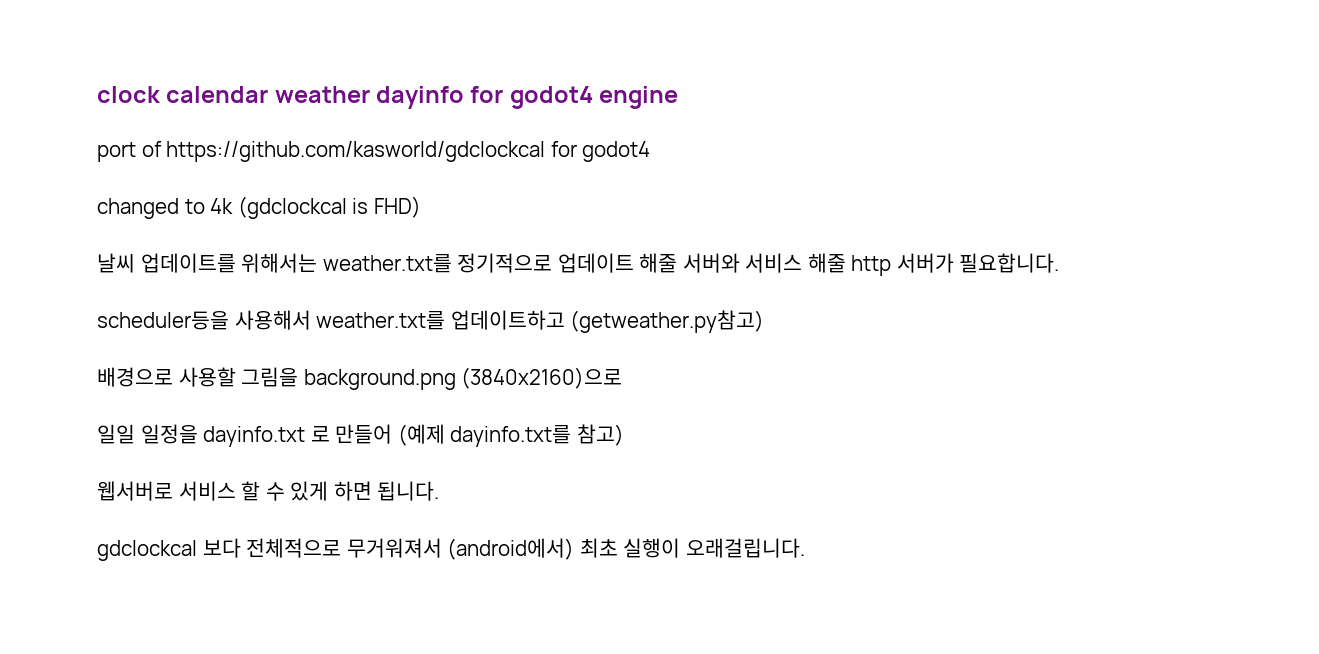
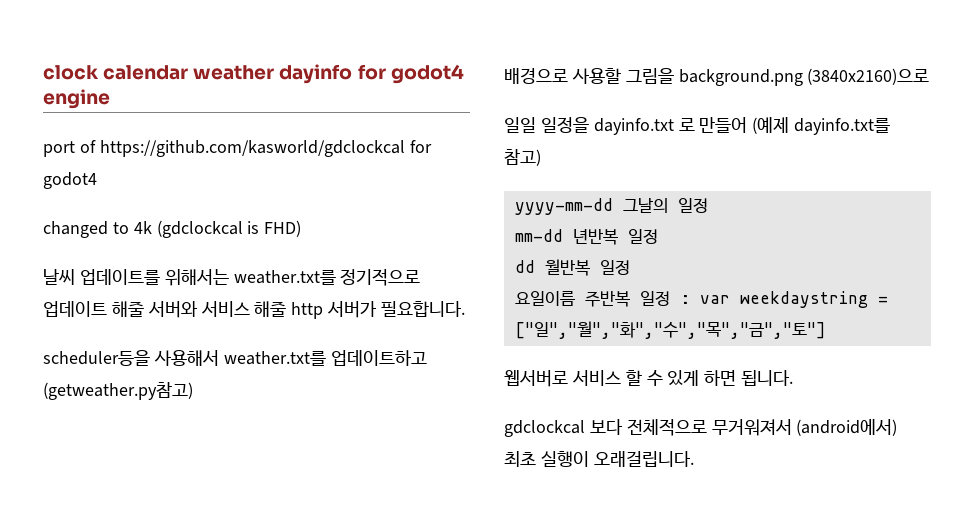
+ yyyy-mm-dd 그날의 일정
+ mm-dd 년반복 일정
+ dd 월반복 일정
+ 요일이름 주반복 일정 : var weekdaystring = ["일","월","화","수","목","금","토"]

